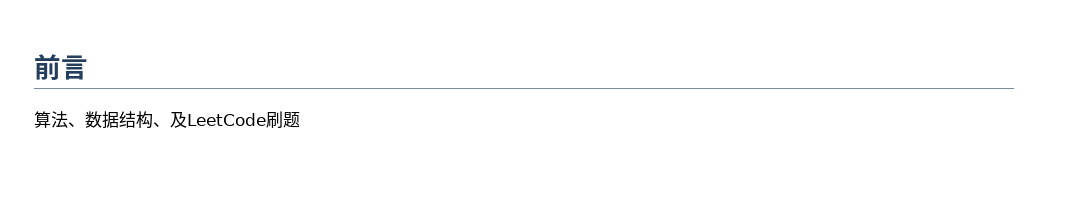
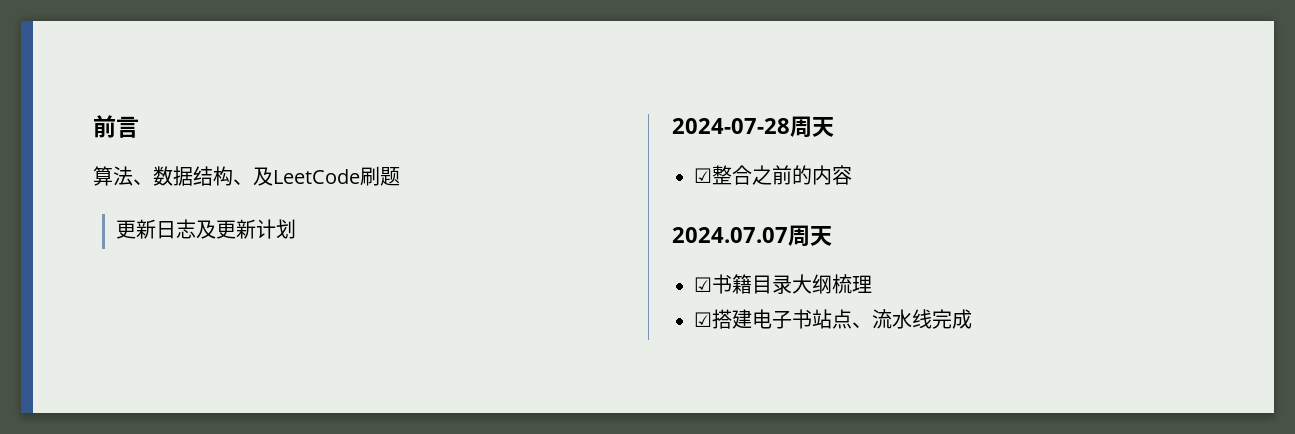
+ 更新日志及更新计划
+ 2024-07-28周天
+ ☑整合之前的内容
+ 2024.07.07周天
+ ☑书籍目录大纲梳理
+ ☑搭建电子书站点、流水线完成

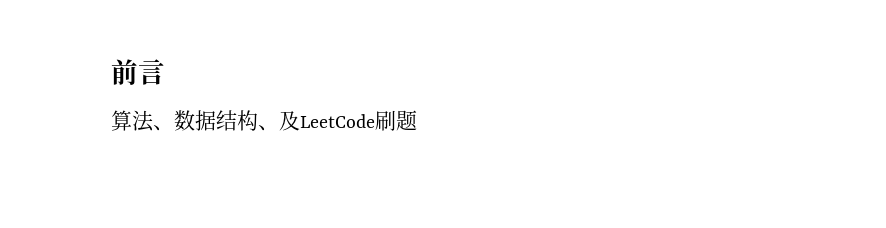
- 更新日志及更新计划
- 2024-07-28周天
- ☑整合之前的内容
- 2024.07.07周天
- ☑书籍目录大纲梳理
- ☑搭建电子书站点、流水线完成

